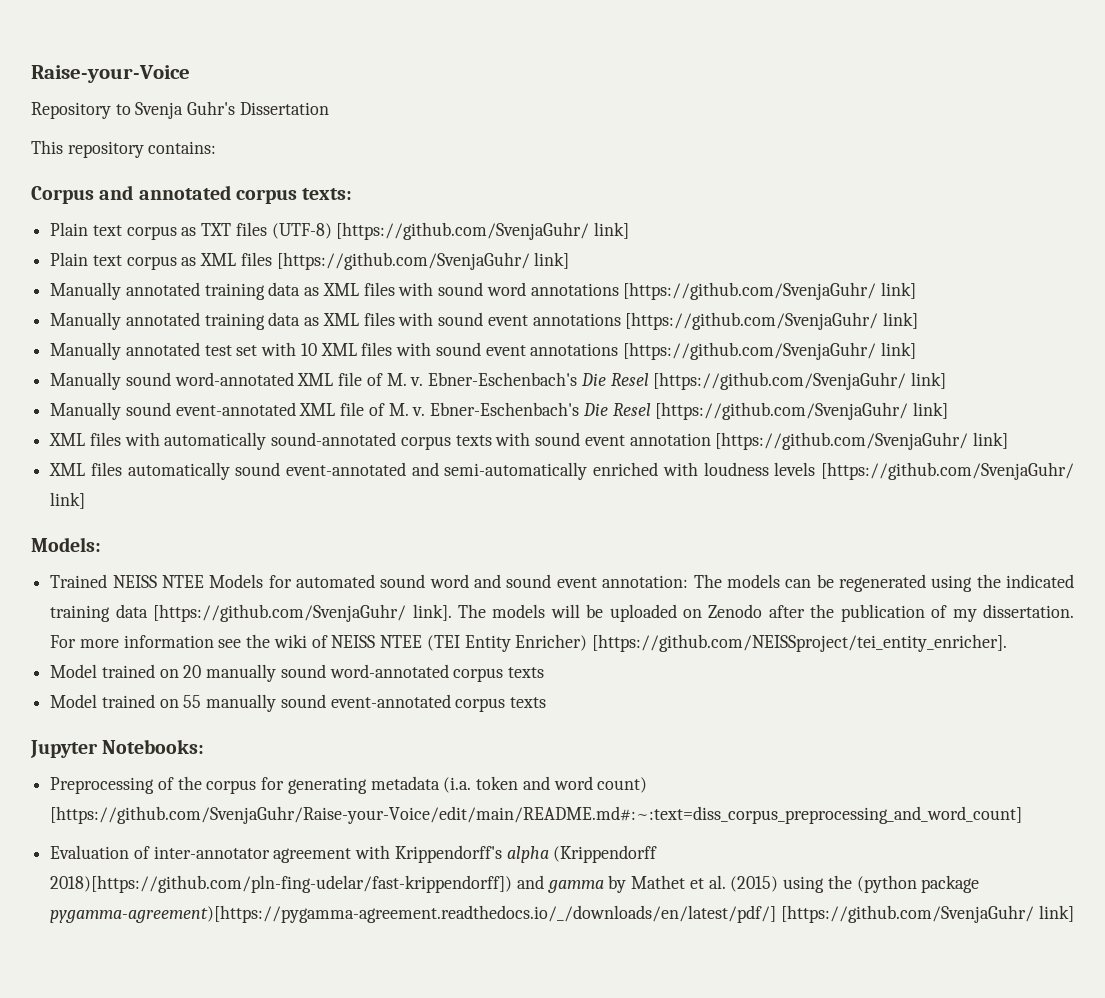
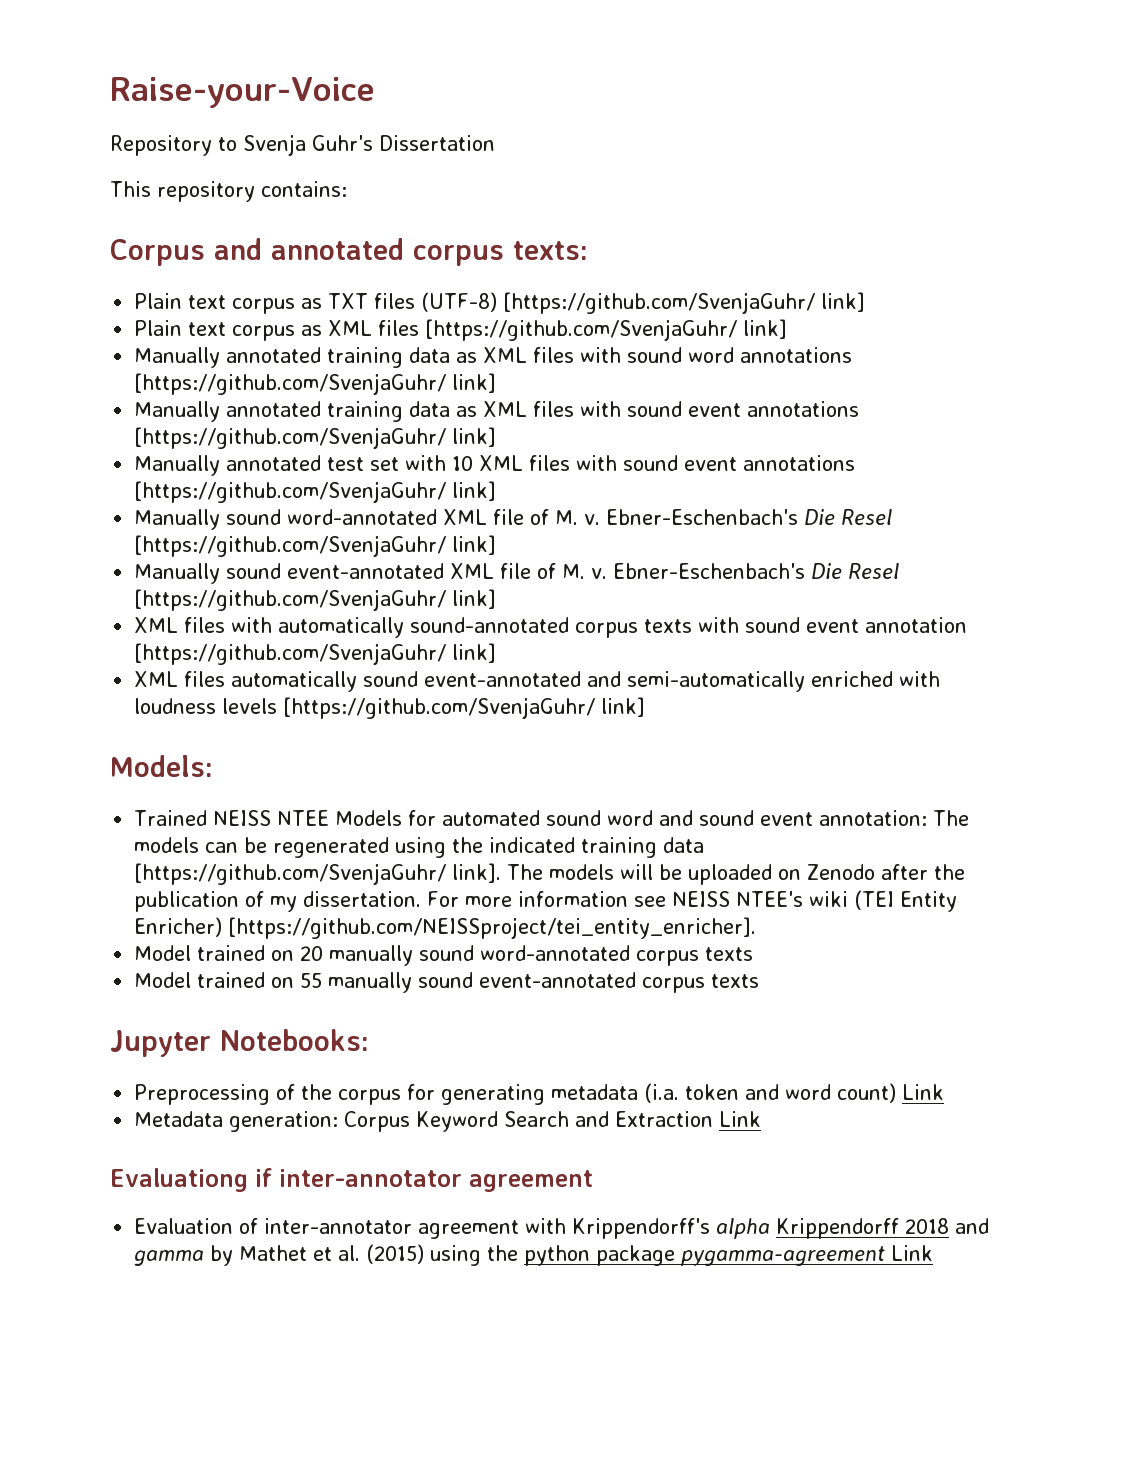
- For more information see the wiki of NEISS NTEE (TEI Entity Enricher) [https://github.com/NEISSproject/tei_entity_enricher].
+ For more information see NEISS NTEE's wiki (TEI Entity Enricher) [https://github.com/NEISSproject/tei_entity_enricher].
- Preprocessing of the corpus for generating metadata (i.a. token and word count) [https://github.com/SvenjaGuhr/Raise-your-Voice/edit/main/README.md#:~:text=diss_corpus_preprocessing_and_word_count]
+ Preprocessing of the corpus for generating metadata (i.a. token and word count) Link
+ Metadata generation: Corpus Keyword Search and Extraction Link
+ Evaluationg if inter-annotator agreement
- Evaluation of inter-annotator agreement with Krippendorff's alpha (Krippendorff 2018)[https://github.com/pln-fing-udelar/fast-krippendorff]) and gamma by Mathet et al. (2015) using the (python package pygamma-agreement)[https://pygamma-agreement.readthedocs.io/_/downloads/en/latest/pdf/] [https://github.com/SvenjaGuhr/ link]
+ Evaluation of inter-annotator agreement with Krippendorff's alpha Krippendorff 2018 and gamma by Mathet et al. (2015) using the python package pygamma-agreement Link

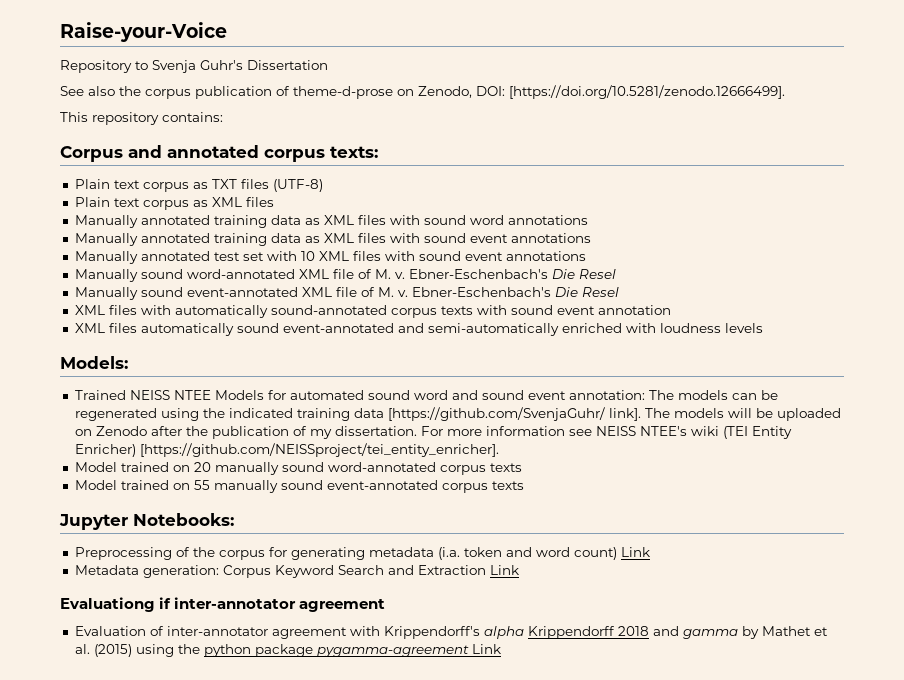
+ See also the corpus publication of theme-d-prose on Zenodo, DOI: [https://doi.org/10.5281/zenodo.12666499].
- Plain text corpus as TXT files (UTF-8) [https://github.com/SvenjaGuhr/ link]
+ Plain text corpus as TXT files (UTF-8)
- Plain text corpus as XML files [https://github.com/SvenjaGuhr/ link]
+ Plain text corpus as XML files
- Manually annotated training data as XML files with sound word annotations [https://github.com/SvenjaGuhr/ link]
+ Manually annotated training data as XML files with sound word annotations
- Manually annotated training data as XML files with sound event annotations [https://github.com/SvenjaGuhr/ link]
+ Manually annotated training data as XML files with sound event annotations
- Manually annotated test set with 10 XML files with sound event annotations [https://github.com/SvenjaGuhr/ link]
+ Manually annotated test set with 10 XML files with sound event annotations
- Manually sound word-annotated XML file of M. v. Ebner-Eschenbach's Die Resel [https://github.com/SvenjaGuhr/ link]
+ Manually sound word-annotated XML file of M. v. Ebner-Eschenbach's Die Resel
- Manually sound event-annotated XML file of M. v. Ebner-Eschenbach's Die Resel [https://github.com/SvenjaGuhr/ link]
+ Manually sound event-annotated XML file of M. v. Ebner-Eschenbach's Die Resel
- XML files with automatically sound-annotated corpus texts with sound event annotation [https://github.com/SvenjaGuhr/ link]
+ XML files with automatically sound-annotated corpus texts with sound event annotation
- XML files automatically sound event-annotated and semi-automatically enriched with loudness levels [https://github.com/SvenjaGuhr/ link]
+ XML files automatically sound event-annotated and semi-automatically enriched with loudness levels

